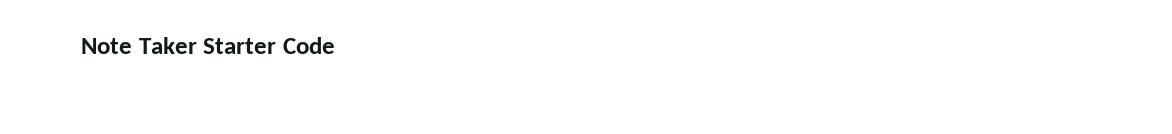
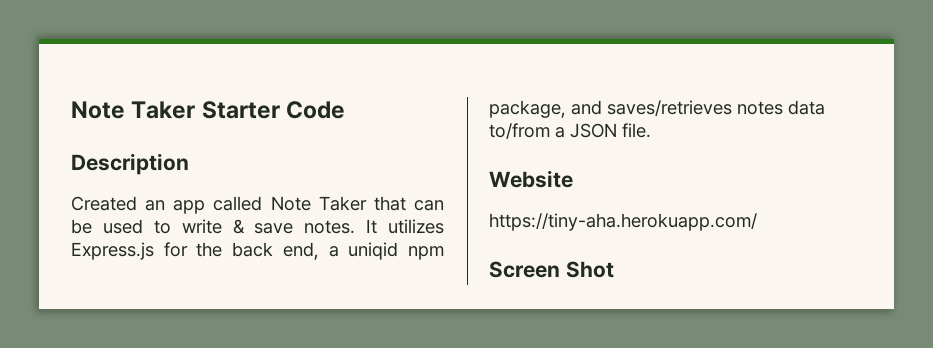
+ Description
+ Created an app called Note Taker that can be used to write & save notes. It utilizes Express.js for the back end, a uniqid npm package, and saves/retrieves notes data to/from a JSON file.
+ Website
+ https://tiny-aha.herokuapp.com/
+ Screen Shot

